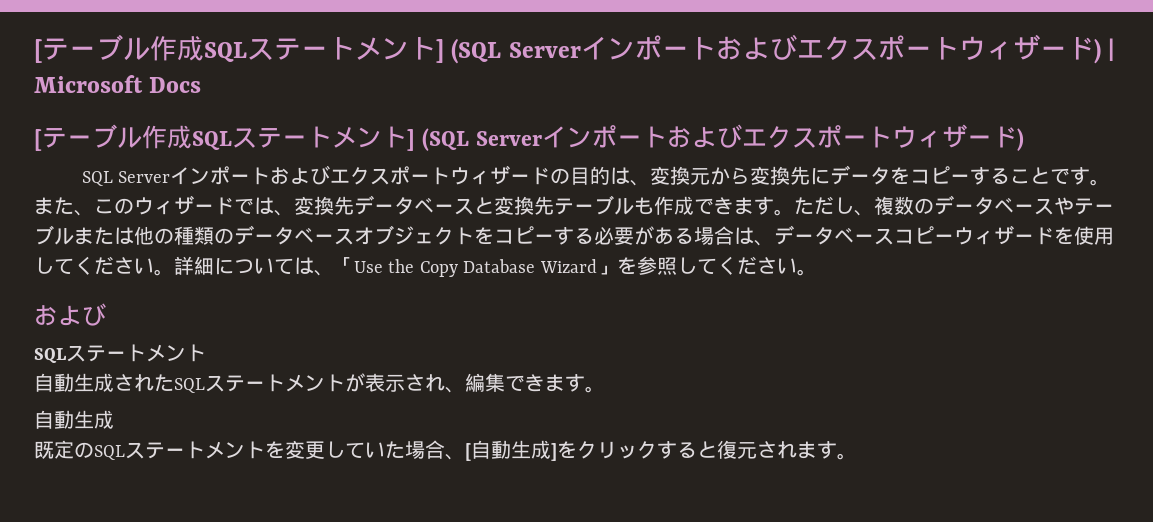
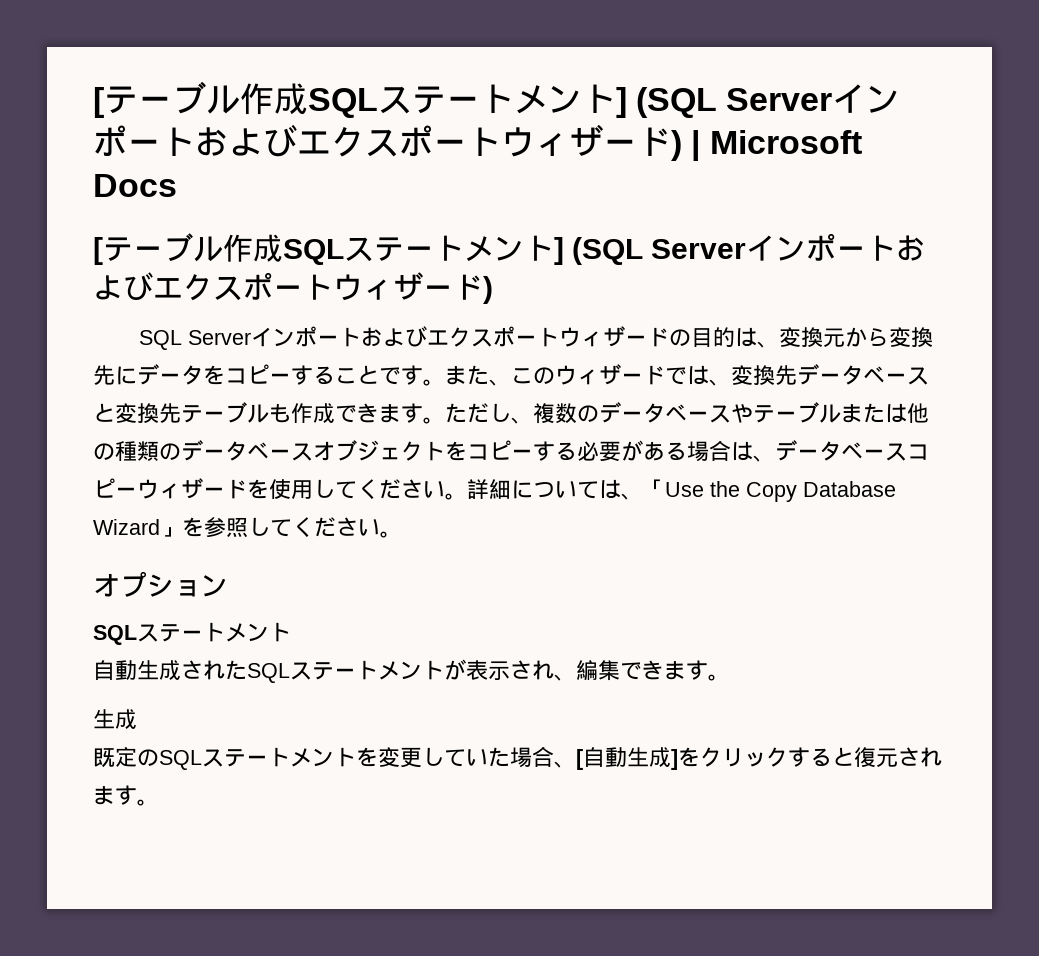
  詳細については、「Use the Copy Database Wizard」を参照してください。
- および
+ オプション
  自動生成されたSQLステートメントが表示され、編集できます。
- 自動生成
+ 生成

